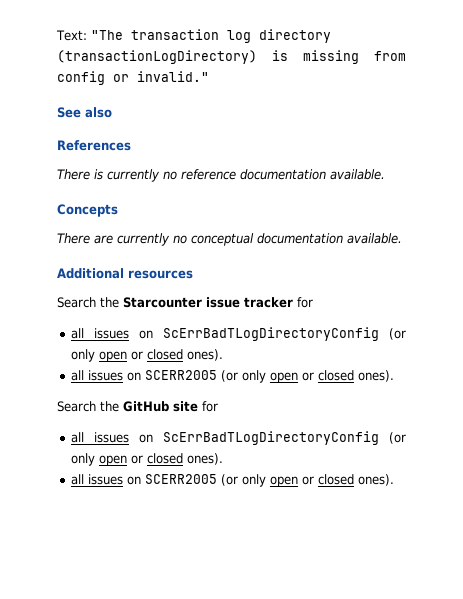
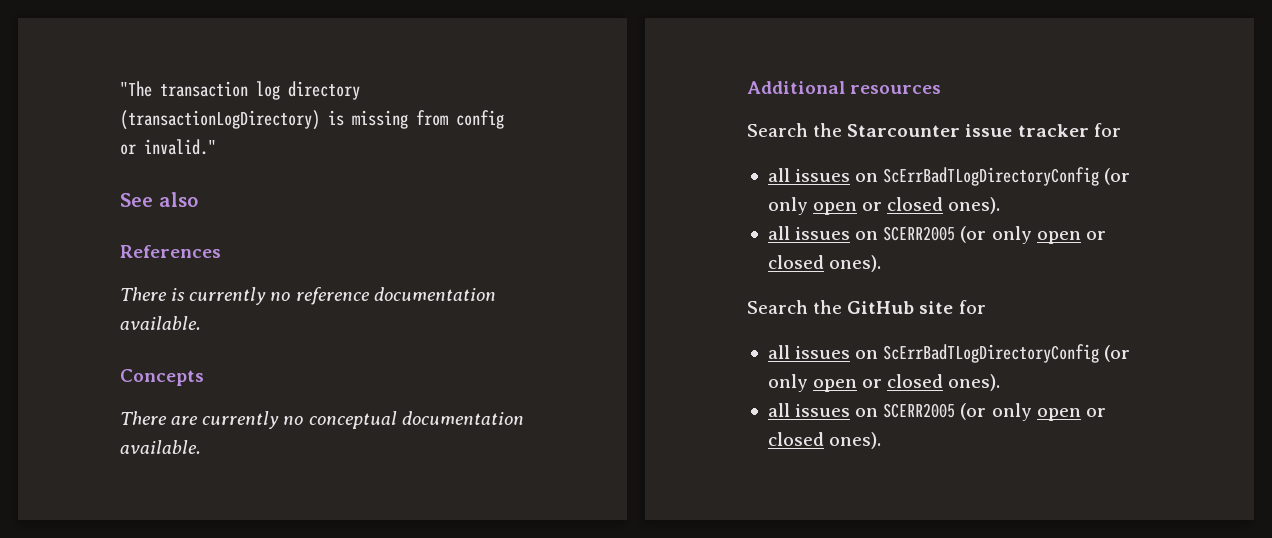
- Text: "The transaction log directory (transactionLogDirectory) is missing from config or invalid."
+ "The transaction log directory (transactionLogDirectory) is missing from config or invalid."

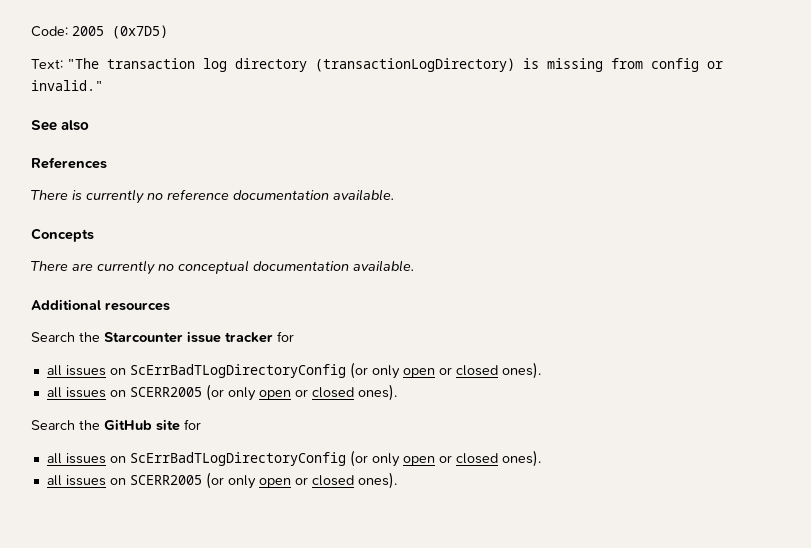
- "The transaction log directory (transactionLogDirectory) is missing from config or invalid."
+ Code: 2005 (0x7D5)
+ Text: "The transaction log directory (transactionLogDirectory) is missing from config or invalid."

